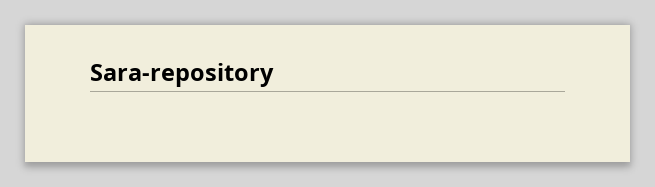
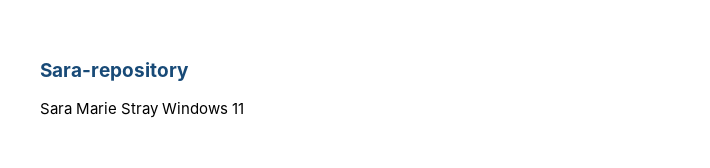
+ Sara Marie Stray Windows 11

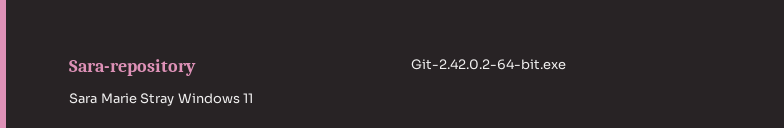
- Sara Marie Stray Windows 11
+ Sara Marie Stray Windows 11 Git-2.42.0.2-64-bit.exe

